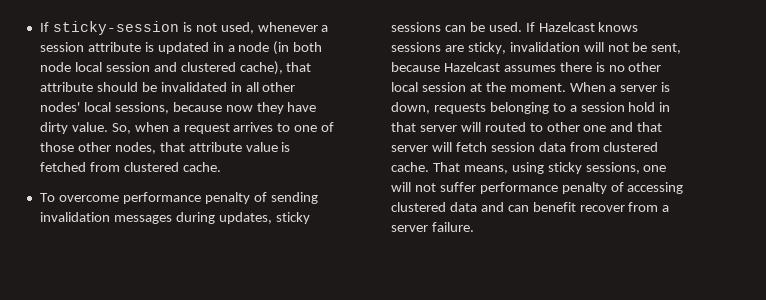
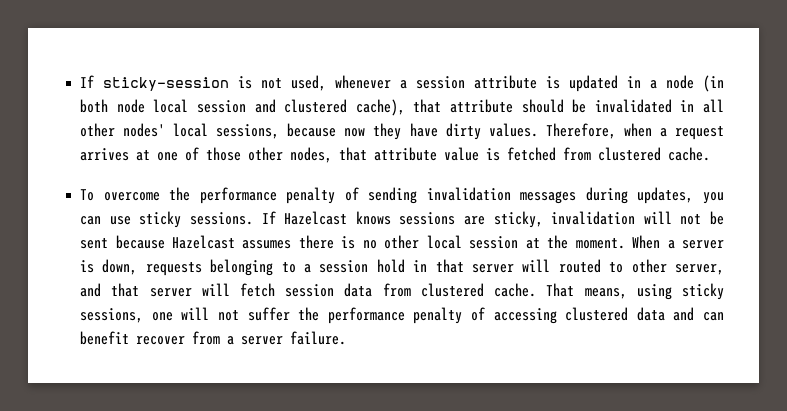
- If sticky-session is not used, whenever a session attribute is updated in a node (in both node local session and clustered cache), that attribute should be invalidated in all other nodes' local sessions, because now they have dirty value. So, when a request arrives to one of those other nodes, that attribute value is fetched from clustered cache.
+ If sticky-session is not used, whenever a session attribute is updated in a node (in both node local session and clustered cache), that attribute should be invalidated in all other nodes' local sessions, because now they have dirty values. Therefore, when a request arrives at one of those other nodes, that attribute value is fetched from clustered cache.
- To overcome performance penalty of sending invalidation messages during updates, sticky sessions can be used.
+ To overcome the performance penalty of sending invalidation messages during updates, you can use sticky sessions.
- If Hazelcast knows sessions are sticky, invalidation will not be sent, because Hazelcast assumes there is no other local session at the moment.
+ If Hazelcast knows sessions are sticky, invalidation will not be sent because Hazelcast assumes there is no other local session at the moment.
- When a server is down, requests belonging to a session hold in that server will routed to other one and that server will fetch session data from clustered cache.
+ When a server is down, requests belonging to a session hold in that server will routed to other server, and that server will fetch session data from clustered cache.
- That means, using sticky sessions, one will not suffer performance penalty of accessing clustered data and can benefit recover from a server failure.
+ That means, using sticky sessions, one will not suffer the performance penalty of accessing clustered data and can benefit recover from a server failure.

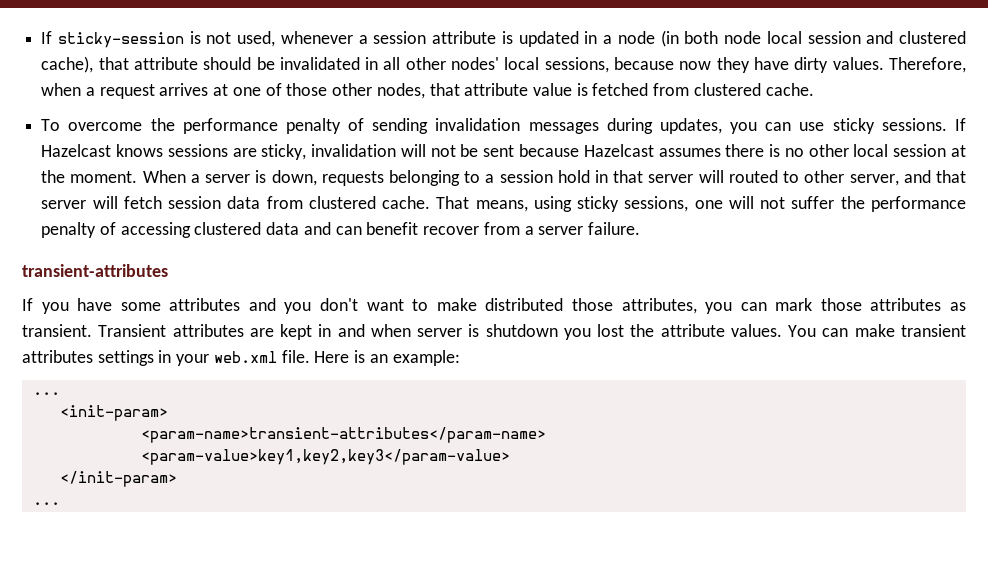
+ transient-attributes
+ If you have some attributes and you don't want to make distributed those attributes, you can mark those attributes as transient. Transient attributes are kept in and when server is shutdown you lost the attribute values. You can make transient attributes settings in your web.xml file. Here is an example:
+ ...
+ <init-param>
+ <param-name>transient-attributes</param-name>
+ <param-value>key1,key2,key3</param-value>
+ </init-param>
+ ...

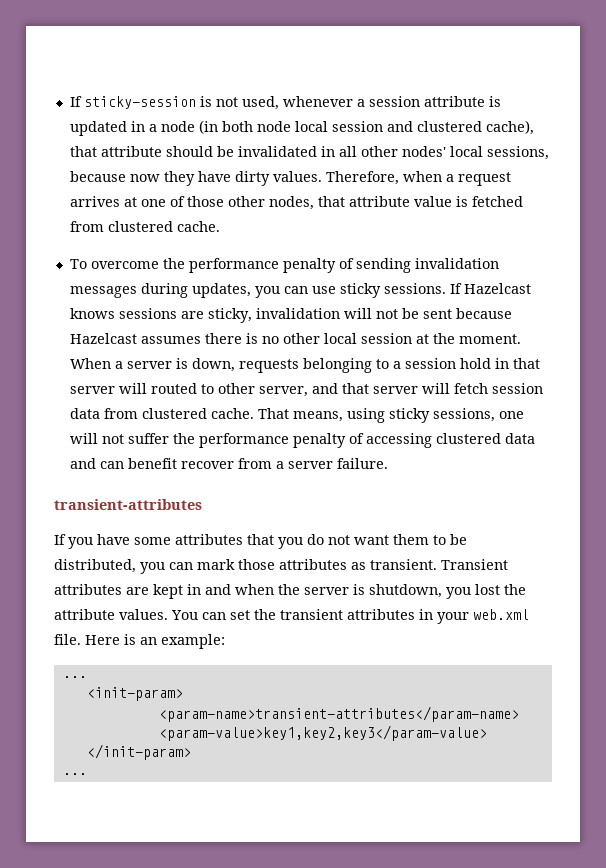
- If you have some attributes and you don't want to make distributed those attributes, you can mark those attributes as transient.
+ If you have some attributes that you do not want them to be distributed, you can mark those attributes as transient.
- Transient attributes are kept in and when server is shutdown you lost the attribute values.
+ Transient attributes are kept in and when the server is shutdown, you lost the attribute values.
- You can make transient attributes settings in your web.xml file.
+ You can set the transient attributes in your web.xml file.

